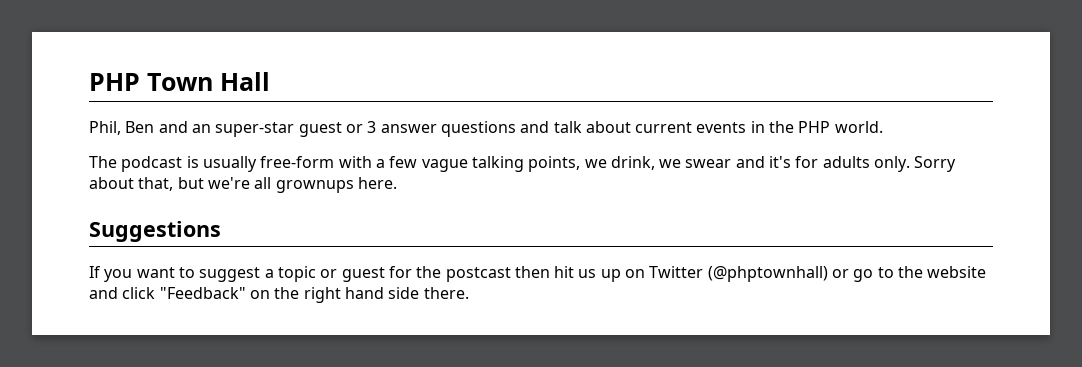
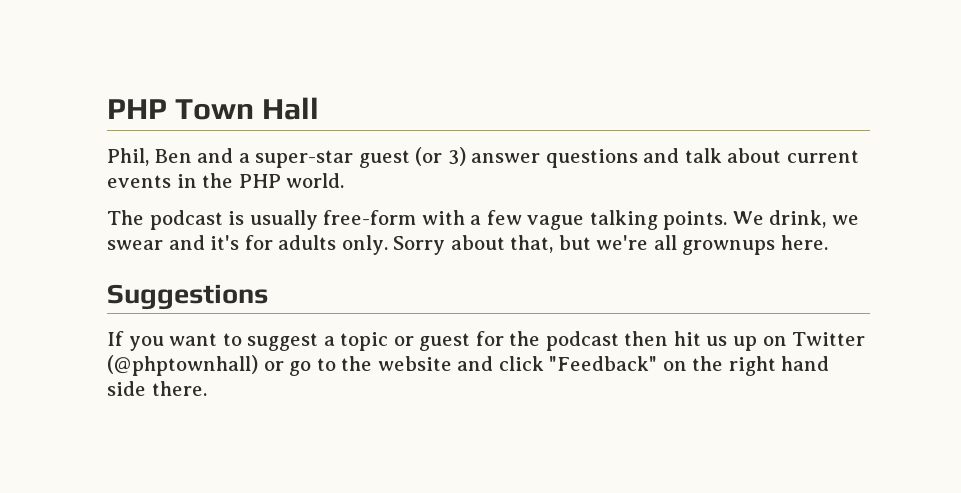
- Phil, Ben and an super-star guest or 3 answer questions and talk about current events in the PHP world.
+ Phil, Ben and a super-star guest (or 3) answer questions and talk about current events in the PHP world.
- The podcast is usually free-form with a few vague talking points, we drink, we swear and it's for adults only.
+ The podcast is usually free-form with a few vague talking points. We drink, we swear and it's for adults only.
- If you want to suggest a topic or guest for the postcast then hit us up on Twitter (@phptownhall) or go to the website and click "Feedback" on the right hand side there.
+ If you want to suggest a topic or guest for the podcast then hit us up on Twitter (@phptownhall) or go to the website and click "Feedback" on the right hand side there.

